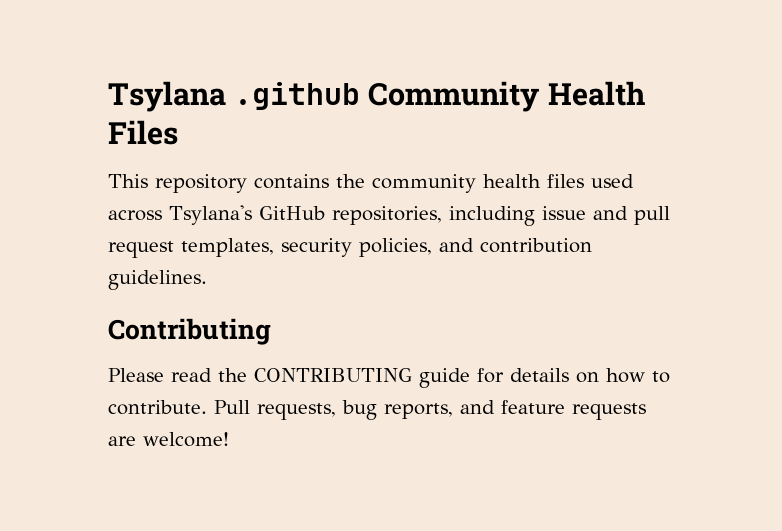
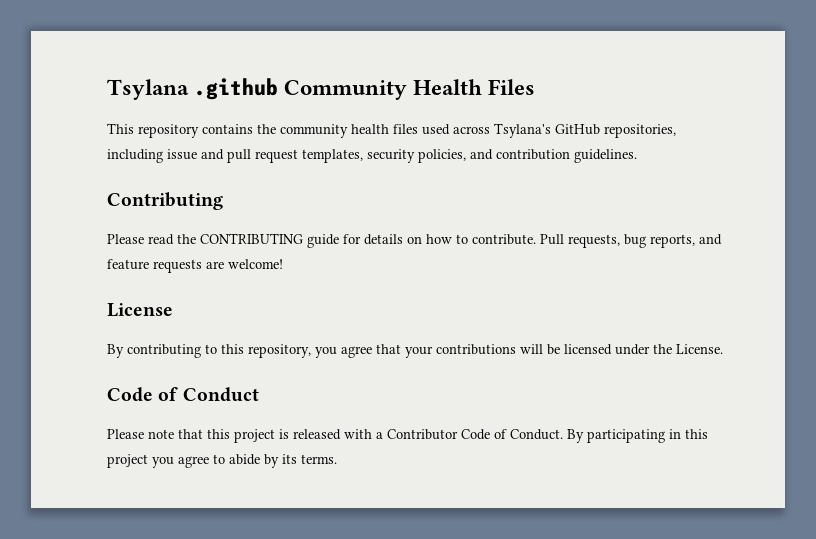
+ License
+ By contributing to this repository, you agree that your contributions will be licensed under the License.
+ Code of Conduct
+ Please note that this project is released with a Contributor Code of Conduct. By participating in this project you agree to abide by its terms.

